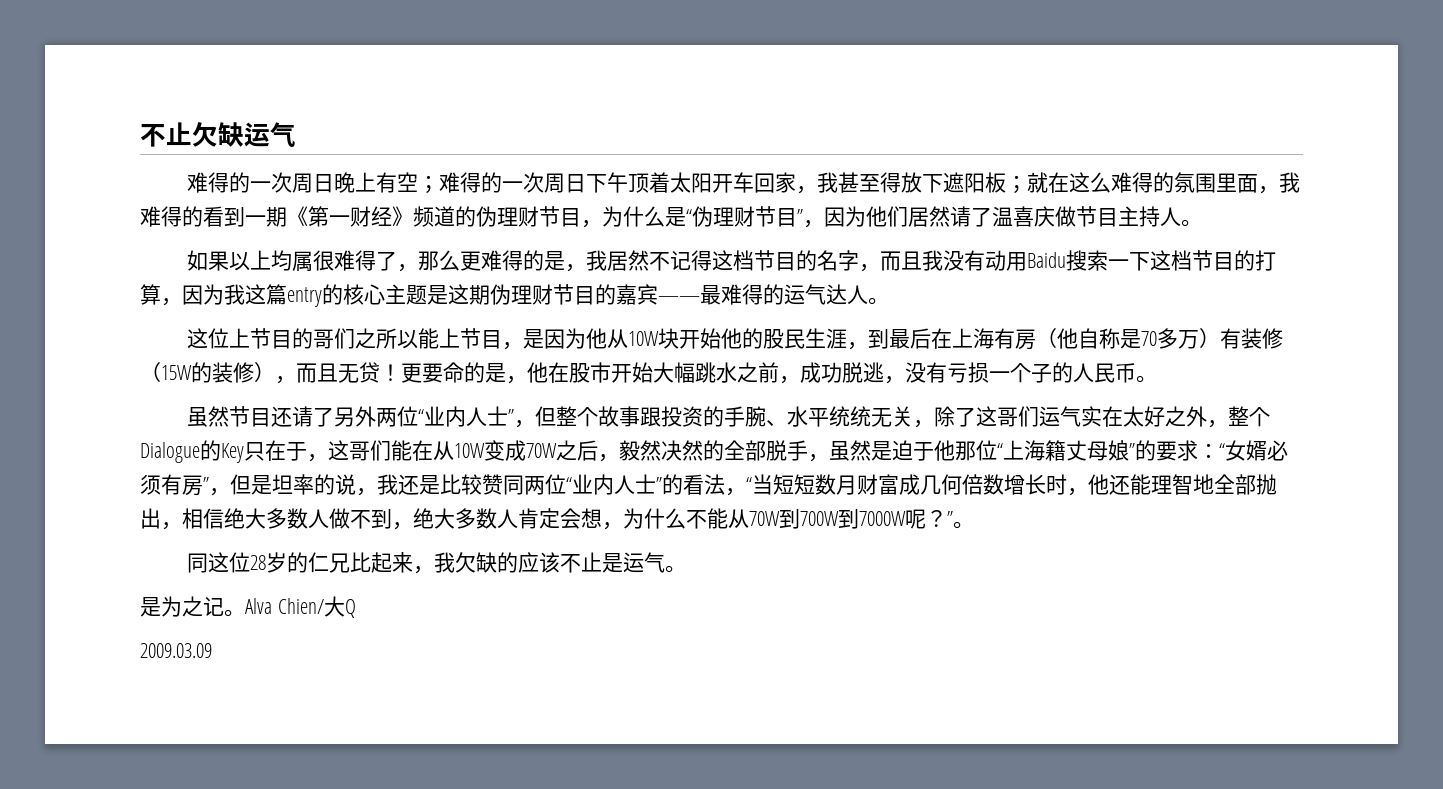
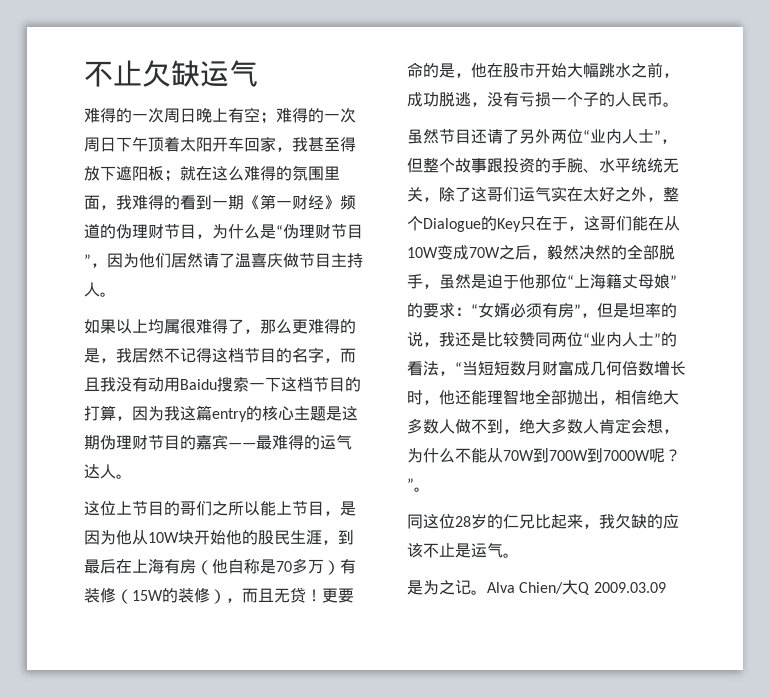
- Alva Chien/大Q
- 2009.03.09
+ Alva Chien/大Q 2009.03.09

